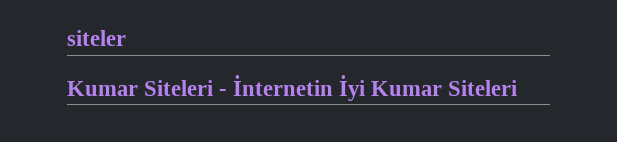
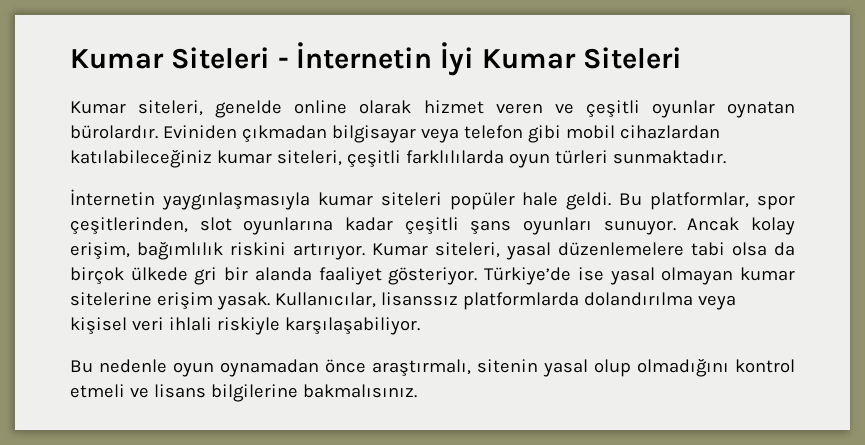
- siteler
+ Kumar siteleri, genelde online olarak hizmet veren ve çeşitli oyunlar oynatan bürolardır. Eviniden çıkmadan bilgisayar veya telefon gibi mobil cihazlardan katılabileceğiniz kumar siteleri, çeşitli farklılılarda oyun türleri sunmaktadır.
+ İnternetin yaygınlaşmasıyla kumar siteleri popüler hale geldi. Bu platformlar, spor çeşitlerinden, slot oyunlarına kadar çeşitli şans oyunları sunuyor. Ancak kolay erişim, bağımlılık riskini artırıyor. Kumar siteleri, yasal düzenlemelere tabi olsa da birçok ülkede gri bir alanda faaliyet gösteriyor. Türkiye’de ise yasal olmayan kumar sitelerine erişim yasak. Kullanıcılar, lisanssız platformlarda dolandırılma veya kişisel veri ihlali riskiyle karşılaşabiliyor.
+ Bu nedenle oyun oynamadan önce araştırmalı, sitenin yasal olup olmadığını kontrol etmeli ve lisans bilgilerine bakmalısınız.

